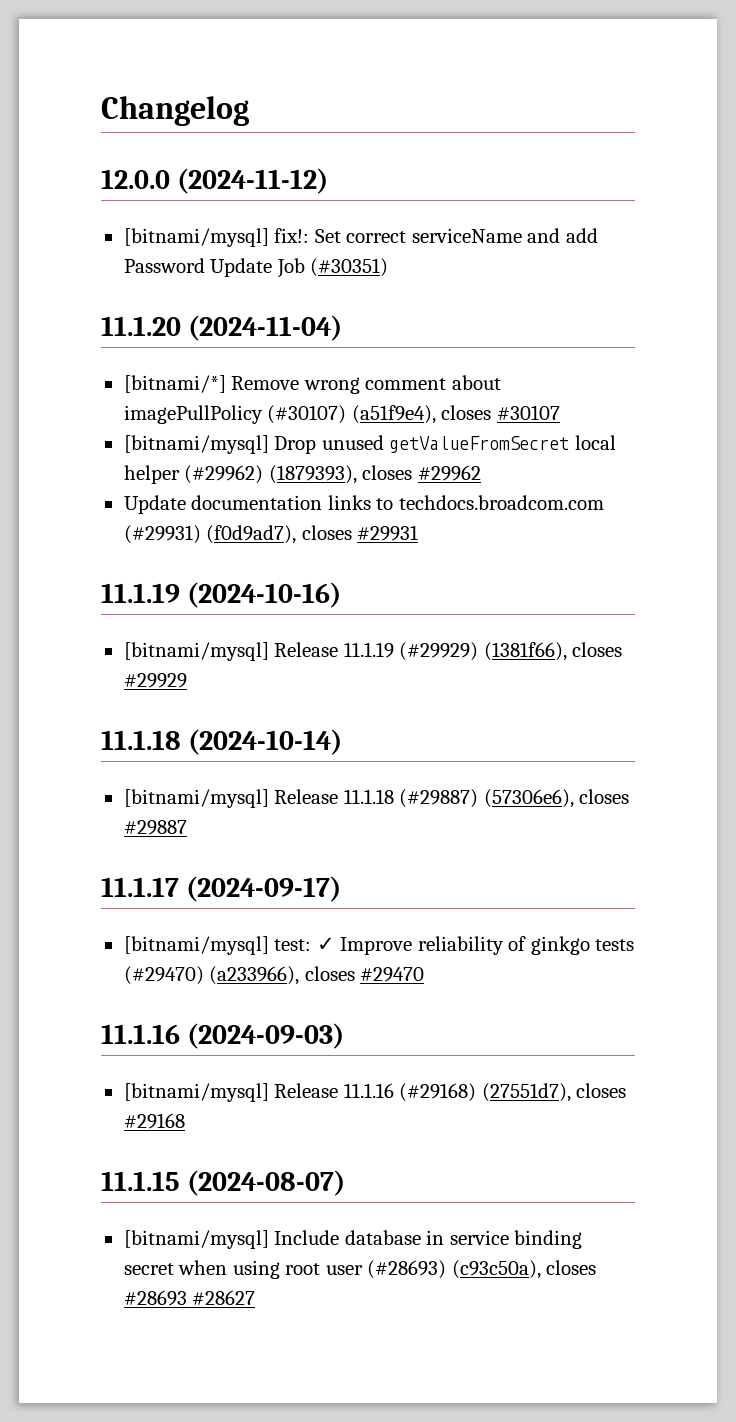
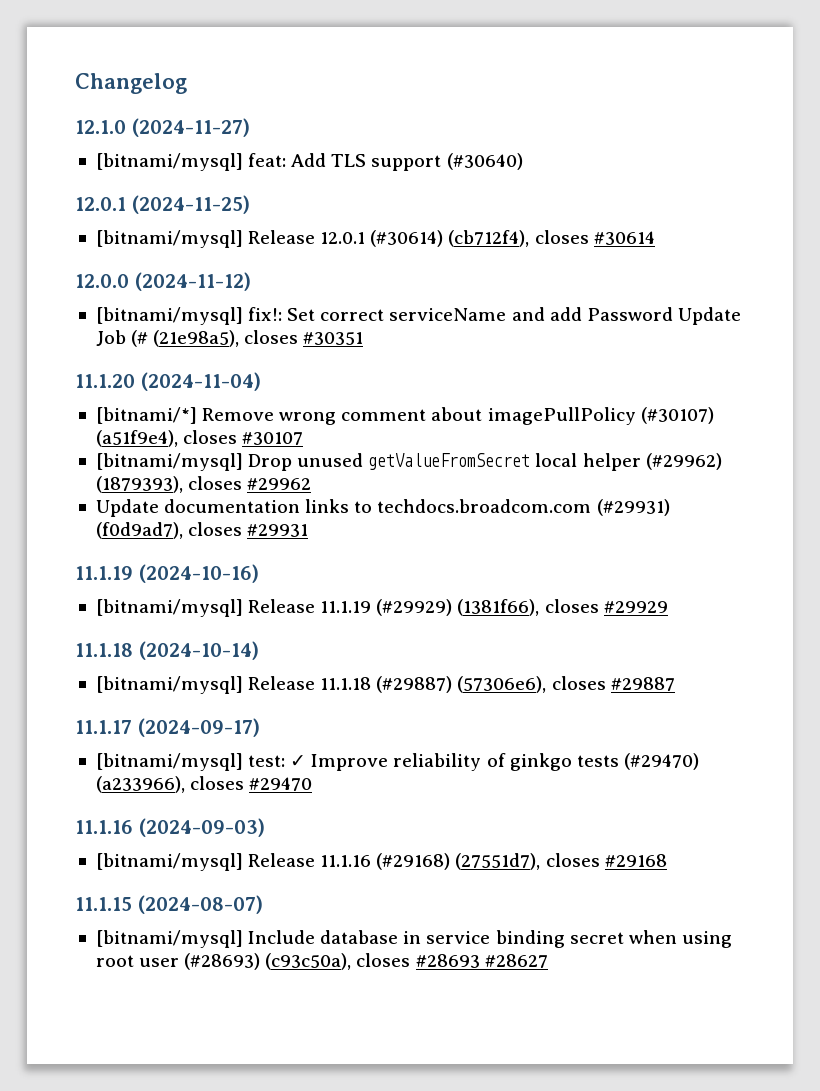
+ 12.1.0 (2024-11-27)
+ [bitnami/mysql] feat: Add TLS support (#30640)
+ 12.0.1 (2024-11-25)
+ [bitnami/mysql] Release 12.0.1 (#30614) (cb712f4), closes #30614
- [bitnami/mysql] fix!: Set correct serviceName and add Password Update Job (#30351)
+ [bitnami/mysql] fix!: Set correct serviceName and add Password Update Job (# (21e98a5), closes #30351

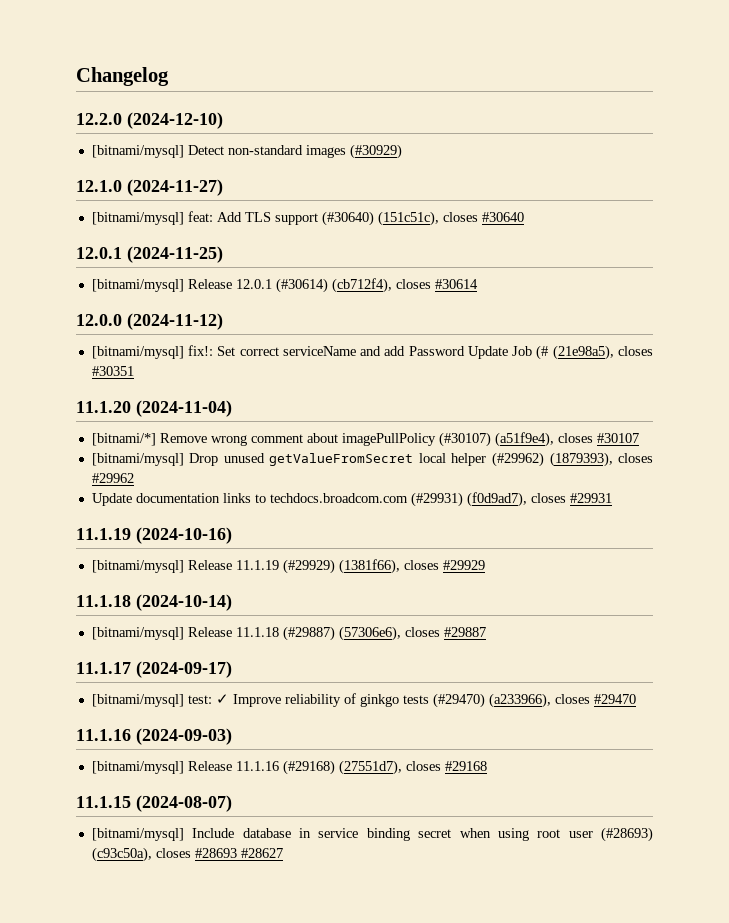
+ 12.2.0 (2024-12-10)
+ [bitnami/mysql] Detect non-standard images (#30929)
- [bitnami/mysql] feat: Add TLS support (#30640)
+ [bitnami/mysql] feat: Add TLS support (#30640) (151c51c), closes #30640

